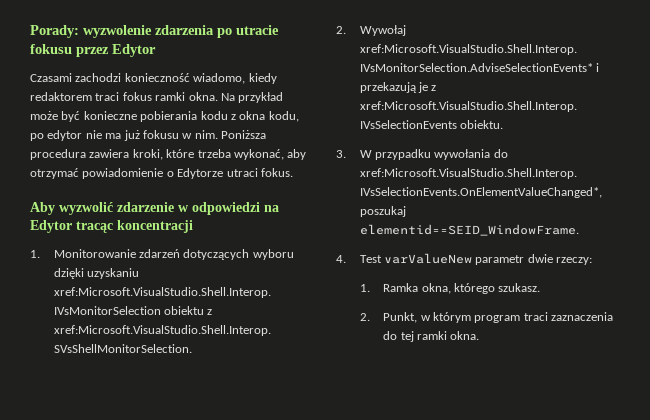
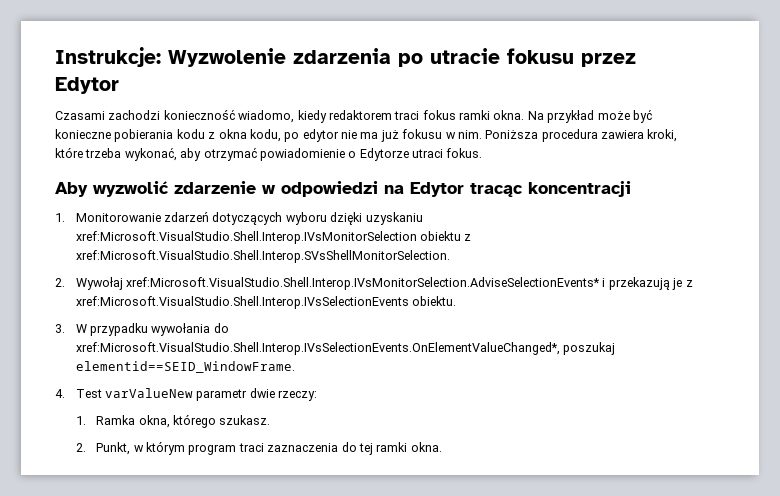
- Porady: wyzwolenie zdarzenia po utracie fokusu przez Edytor
+ Instrukcje: Wyzwolenie zdarzenia po utracie fokusu przez Edytor

